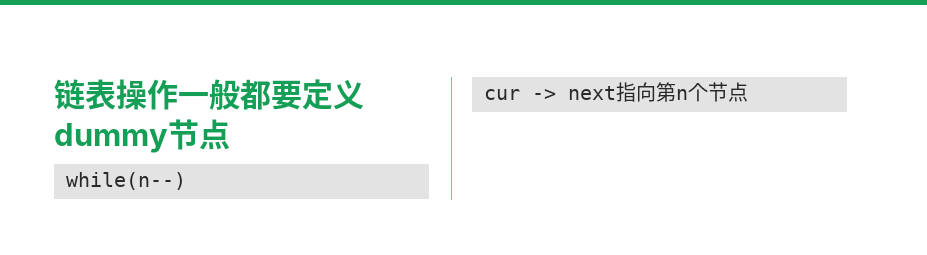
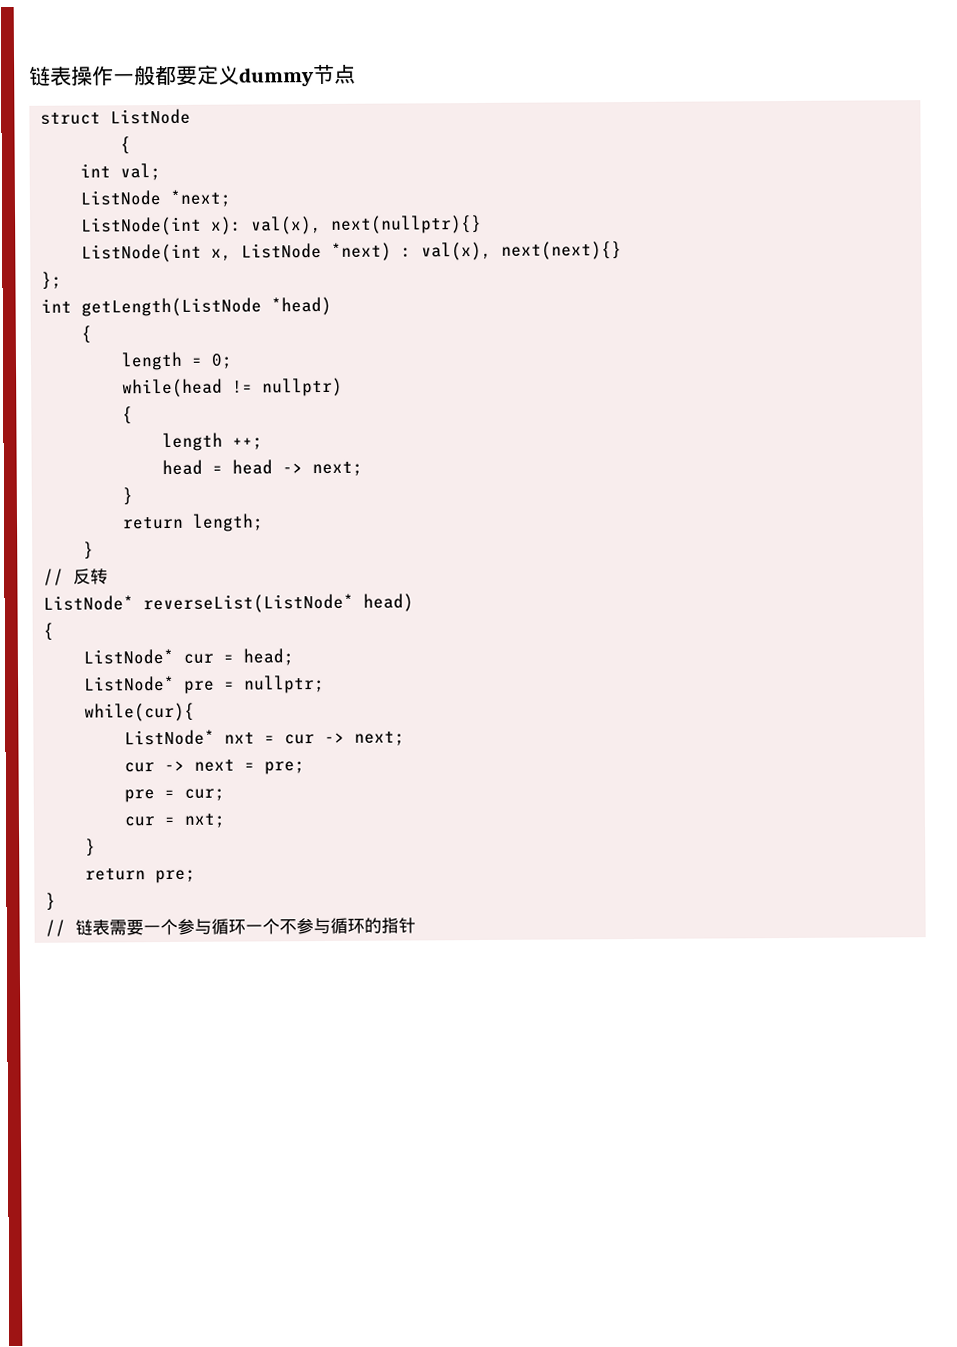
- while(n--)
- cur -> next指向第n个节点
+ struct ListNode
+ {
+ int val;
+ ListNode *next;
+ ListNode(int x): val(x), next(nullptr){}
+ ListNode(int x, ListNode *next) : val(x), next(next){}
+ };
+ int getLength(ListNode *head)
+ {
+ length = 0;
+ while(head != nullptr)
+ {
+ length ++;
+ head = head -> next;
+ }
+ return length;
+ }
+ // 反转
+ ListNode* reverseList(ListNode* head)
+ {
+ ListNode* cur = head;
+ ListNode* pre = nullptr;
+ while(cur){
+ ListNode* nxt = cur -> next;
+ cur -> next = pre;
+ pre = cur;
+ cur = nxt;
+ }
+ return pre;
+ }
+ // 链表需要一个参与循环一个不参与循环的指针

